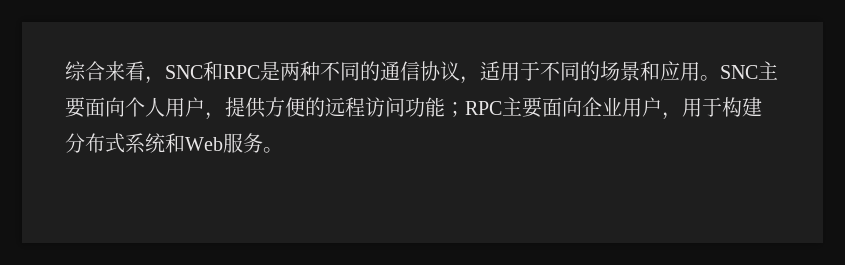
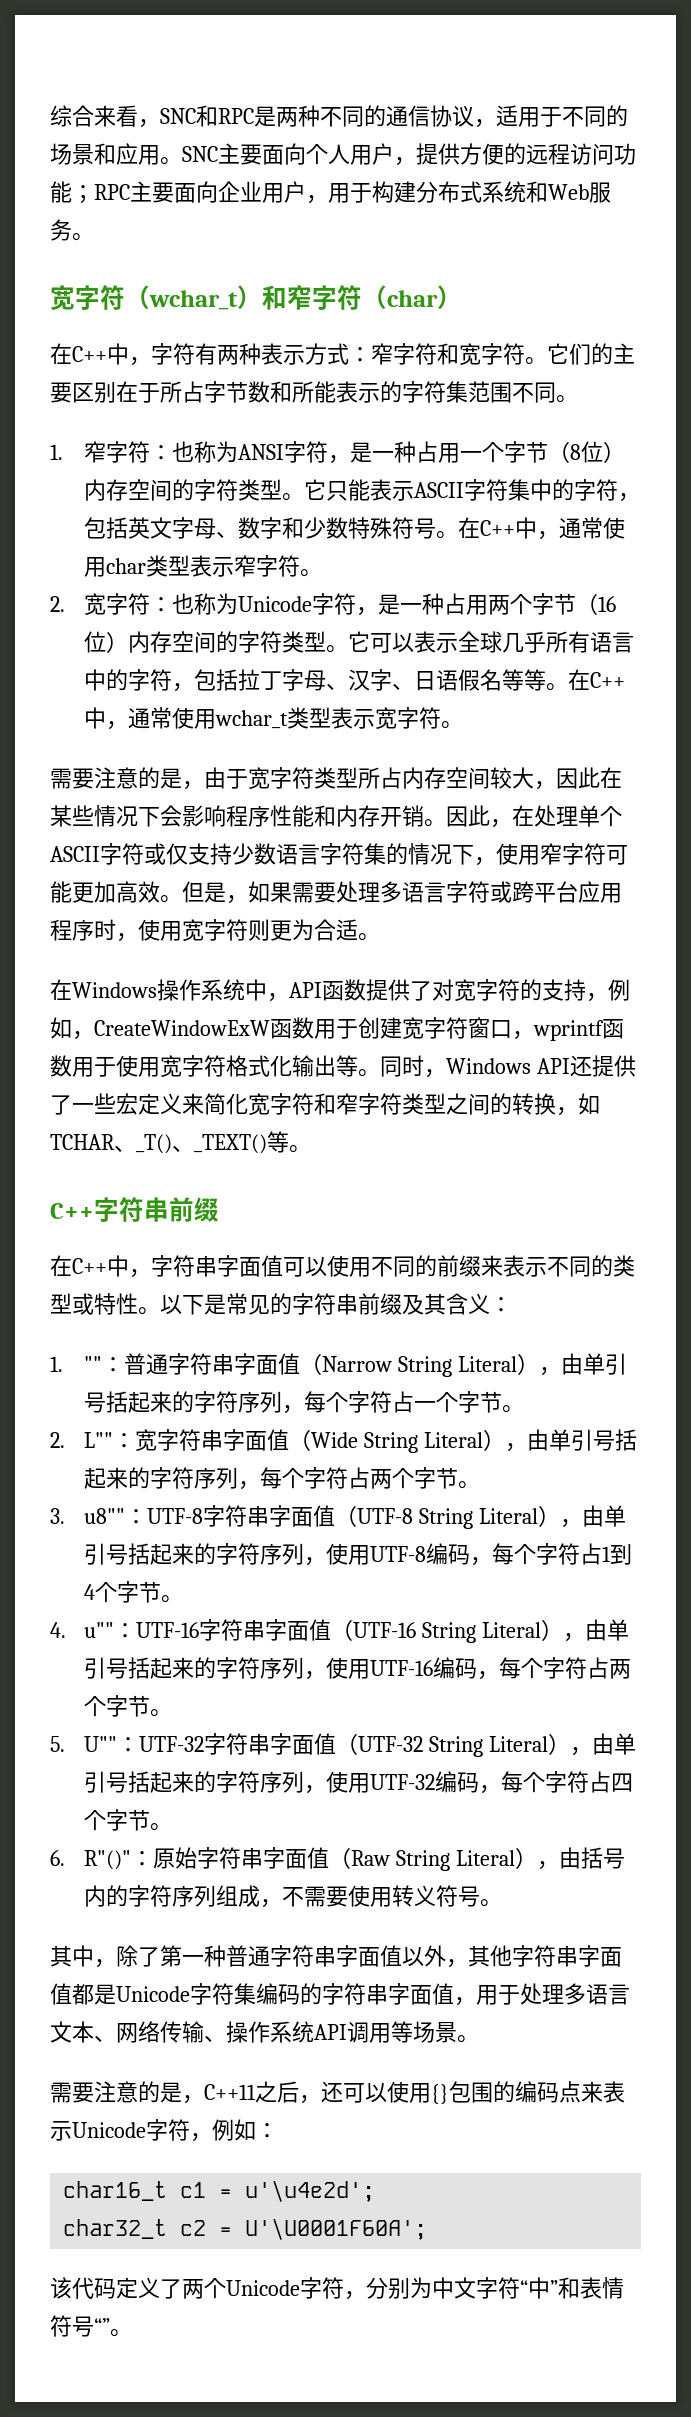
+ 宽字符（wchar_t）和窄字符（char）
+ 在C++中，字符有两种表示方式：窄字符和宽字符。它们的主要区别在于所占字节数和所能表示的字符集范围不同。
+ 1.窄字符：也称为ANSI字符，是一种占用一个字节（8位）内存空间的字符类型。它只能表示ASCII字符集中的字符，包括英文字母、数字和少数特殊符号。在C++中，通常使用char类型表示窄字符。
+ 2.宽字符：也称为Unicode字符，是一种占用两个字节（16位）内存空间的字符类型。它可以表示全球几乎所有语言中的字符，包括拉丁字母、汉字、日语假名等等。在C++中，通常使用wchar_t类型表示宽字符。
+ 需要注意的是，由于宽字符类型所占内存空间较大，因此在某些情况下会影响程序性能和内存开销。因此，在处理单个ASCII字符或仅支持少数语言字符集的情况下，使用窄字符可能更加高效。但是，如果需要处理多语言字符或跨平台应用程序时，使用宽字符则更为合适。
+ 在Windows操作系统中，API函数提供了对宽字符的支持，例如，CreateWindowExW函数用于创建宽字符窗口，wprintf函数用于使用宽字符格式化输出等。同时，Windows API还提供了一些宏定义来简化宽字符和窄字符类型之间的转换，如TCHAR、_T()、_TEXT()等。
+ C++字符串前缀
+ 在C++中，字符串字面值可以使用不同的前缀来表示不同的类型或特性。以下是常见的字符串前缀及其含义：
+ 1. ""：普通字符串字面值（Narrow String Literal），由单引号括起来的字符序列，每个字符占一个字节。
+ 2. L""：宽字符串字面值（Wide String Literal），由单引号括起来的字符序列，每个字符占两个字节。
+ 3. u8""：UTF-8字符串字面值（UTF-8 String Literal），由单引号括起来的字符序列，使用UTF-8编码，每个字符占1到4个字节。
+ 4. u""：UTF-16字符串字面值（UTF-16 String Literal），由单引号括起来的字符序列，使用UTF-16编码，每个字符占两个字节。
+ 5. U""：UTF-32字符串字面值（UTF-32 String Literal），由单引号括起来的字符序列，使用UTF-32编码，每个字符占四个字节。
+ 6. R"()"：原始字符串字面值（Raw String Literal），由括号内的字符序列组成，不需要使用转义符号。
+ 其中，除了第一种普通字符串字面值以外，其他字符串字面值都是Unicode字符集编码的字符串字面值，用于处理多语言文本、网络传输、操作系统API调用等场景。
+ 需要注意的是，C++11之后，还可以使用{}包围的编码点来表示Unicode字符，例如：
+ char16_t c1 = u'\u4e2d';
+ char32_t c2 = U'\U0001F60A';
+ 该代码定义了两个Unicode字符，分别为中文字符“中”和表情符号“”。

